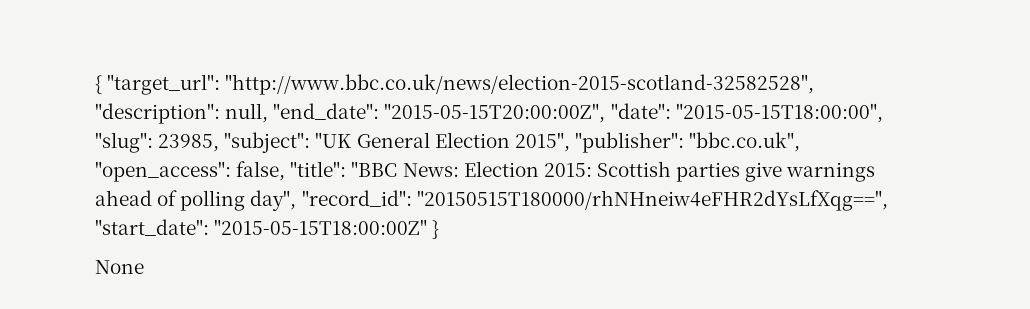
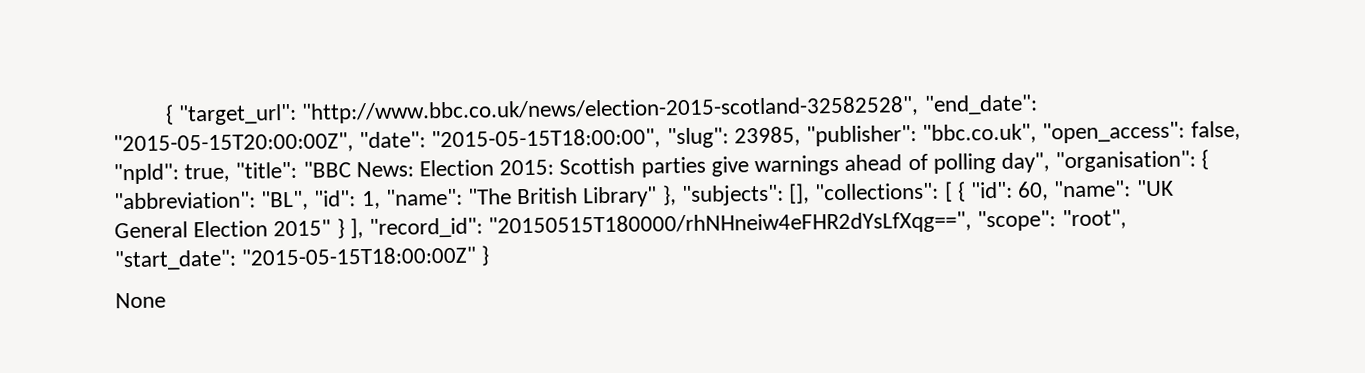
- { "target_url": "http://www.bbc.co.uk/news/election-2015-scotland-32582528", "description": null, "end_date": "2015-05-15T20:00:00Z", "date": "2015-05-15T18:00:00", "slug": 23985, "subject": "UK General Election 2015", "publisher": "bbc.co.uk", "open_access": false, "title": "BBC News: Election 2015: Scottish parties give warnings ahead of polling day", "record_id": "20150515T180000/rhNHneiw4eFHR2dYsLfXqg==", "start_date": "2015-05-15T18:00:00Z" }
+ { "target_url": "http://www.bbc.co.uk/news/election-2015-scotland-32582528", "end_date": "2015-05-15T20:00:00Z", "date": "2015-05-15T18:00:00", "slug": 23985, "publisher": "bbc.co.uk", "open_access": false, "npld": true, "title": "BBC News: Election 2015: Scottish parties give warnings ahead of polling day", "organisation": { "abbreviation": "BL", "id": 1, "name": "The British Library" }, "subjects": [], "collections": [ { "id": 60, "name": "UK General Election 2015" } ], "record_id": "20150515T180000/rhNHneiw4eFHR2dYsLfXqg==", "scope": "root", "start_date": "2015-05-15T18:00:00Z" }

